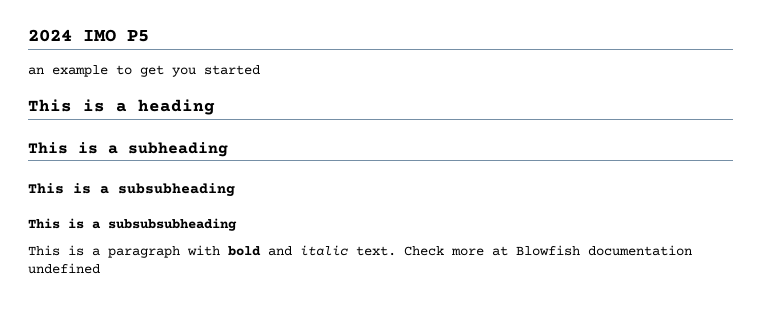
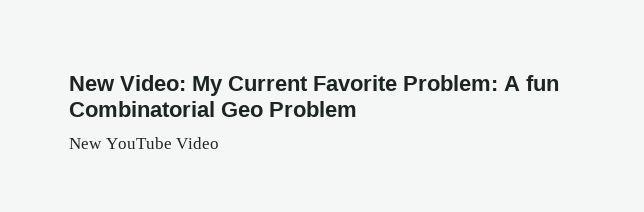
- 2024 IMO P5
- an example to get you started
- This is a heading
- This is a subheading
- This is a subsubheading
- This is a subsubsubheading
- This is a paragraph with bold and italic text. Check more at Blowfish documentation undefined
+ New Video: My Current Favorite Problem: A fun Combinatorial Geo Problem
+ New YouTube Video

